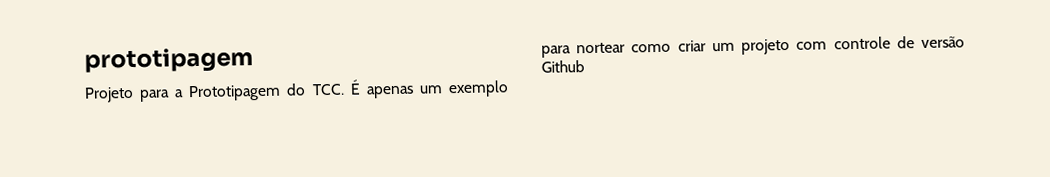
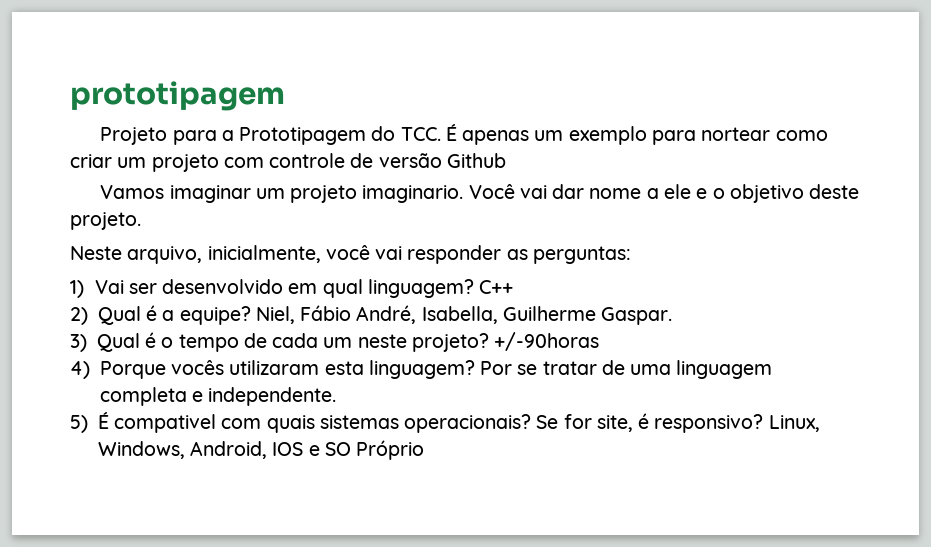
+ Vamos imaginar um projeto imaginario. Você vai dar nome a ele e o objetivo deste projeto.
+ Neste arquivo, inicialmente, você vai responder as perguntas:
+ 1) Vai ser desenvolvido em qual linguagem? C++
+ 2) Qual é a equipe? Niel, Fábio André, Isabella, Guilherme Gaspar.
+ 3) Qual é o tempo de cada um neste projeto? +/-90horas
+ 4) Porque vocês utilizaram esta linguagem? Por se tratar de uma linguagem completa e independente.
+ 5) É compativel com quais sistemas operacionais? Se for site, é responsivo? Linux, Windows, Android, IOS e SO Próprio

